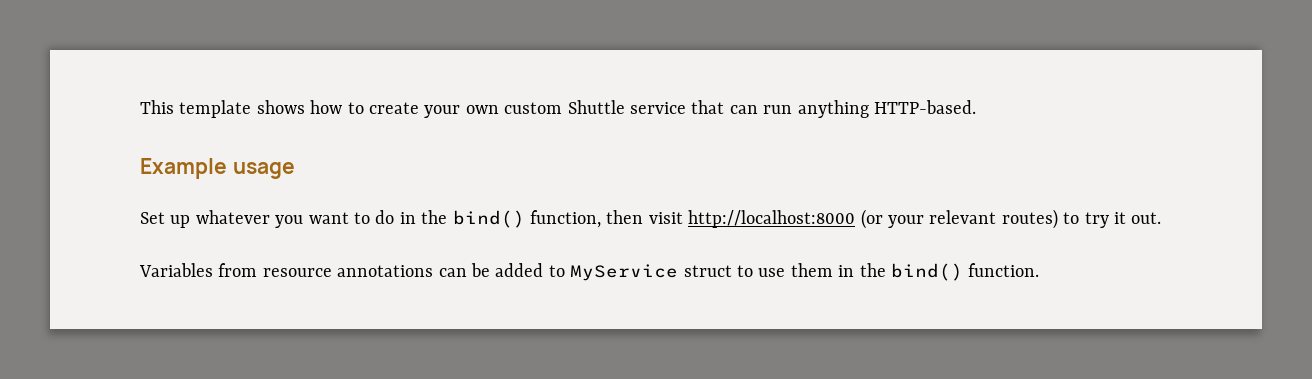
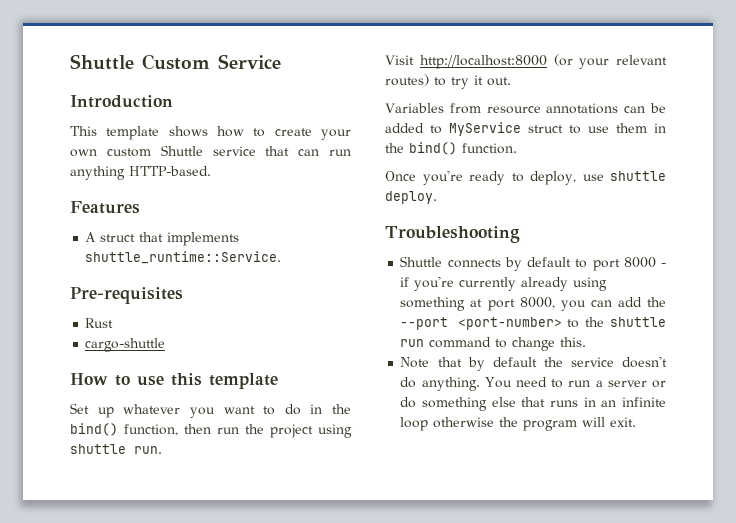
+ Shuttle Custom Service
+ Introduction
- Example usage
+ Features
+ A struct that implements shuttle_runtime::Service.
+ Pre-requisites
+ Rust
+ cargo-shuttle
+ How to use this template
- Set up whatever you want to do in the bind() function, then visit http://localhost:8000 (or your relevant routes) to try it out.
+ Set up whatever you want to do in the bind() function, then run the project using shuttle run.
+ Visit http://localhost:8000 (or your relevant routes) to try it out.
+ Once you're ready to deploy, use shuttle deploy.
+ Troubleshooting
+ Shuttle connects by default to port 8000 - if you're currently already using something at port 8000, you can add the --port <port-number> to the shuttle run command to change this.
+ Note that by default the service doesn't do anything. You need to run a server or do something else that runs in an infinite loop otherwise the program will exit.

